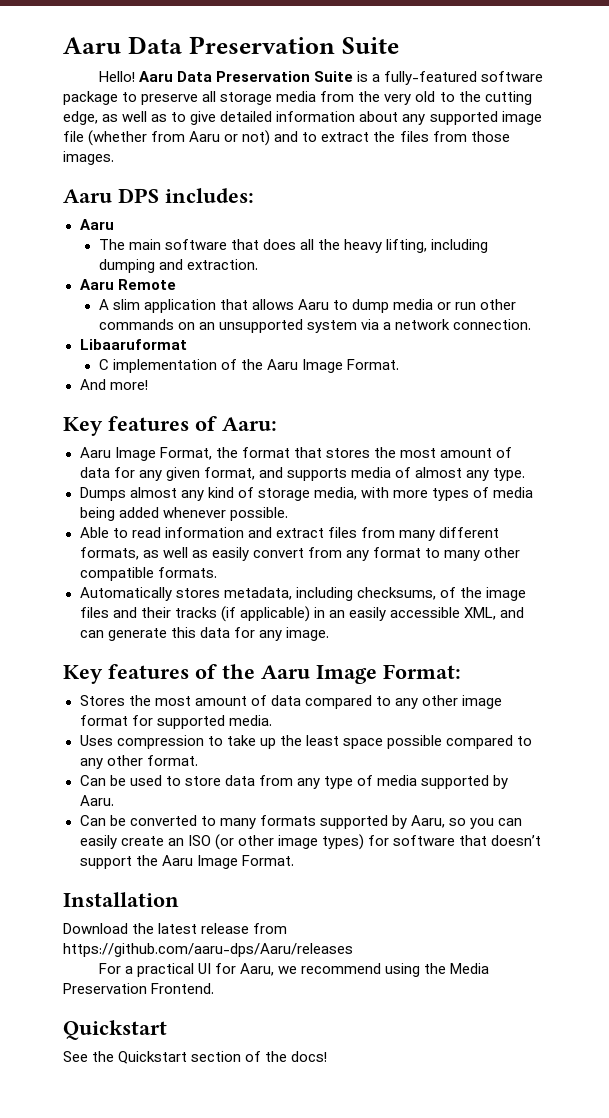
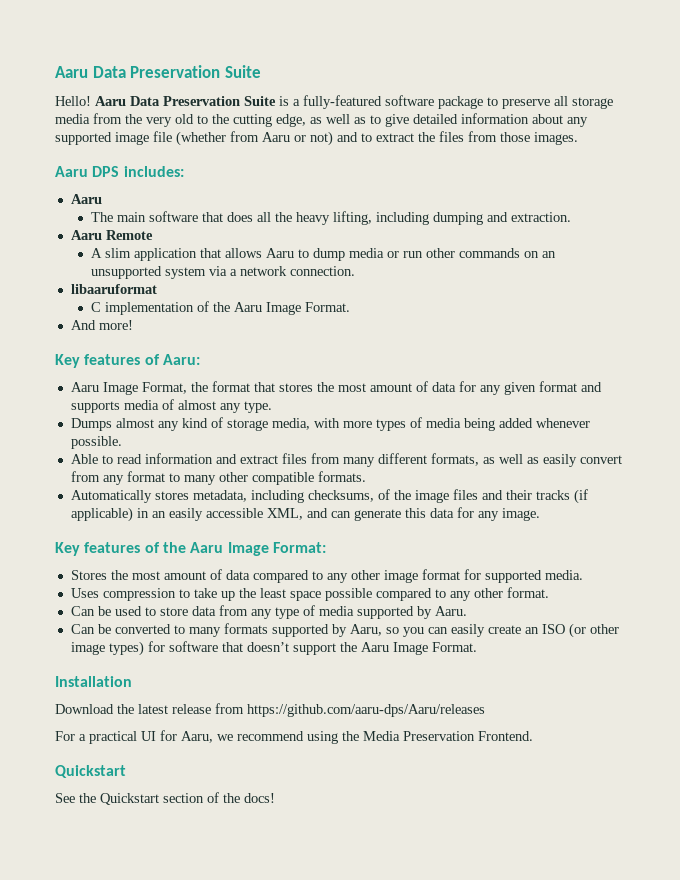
- Libaaruformat
+ libaaruformat
- Aaru Image Format, the format that stores the most amount of data for any given format, and supports media of almost any type.
+ Aaru Image Format, the format that stores the most amount of data for any given format and supports media of almost any type.

